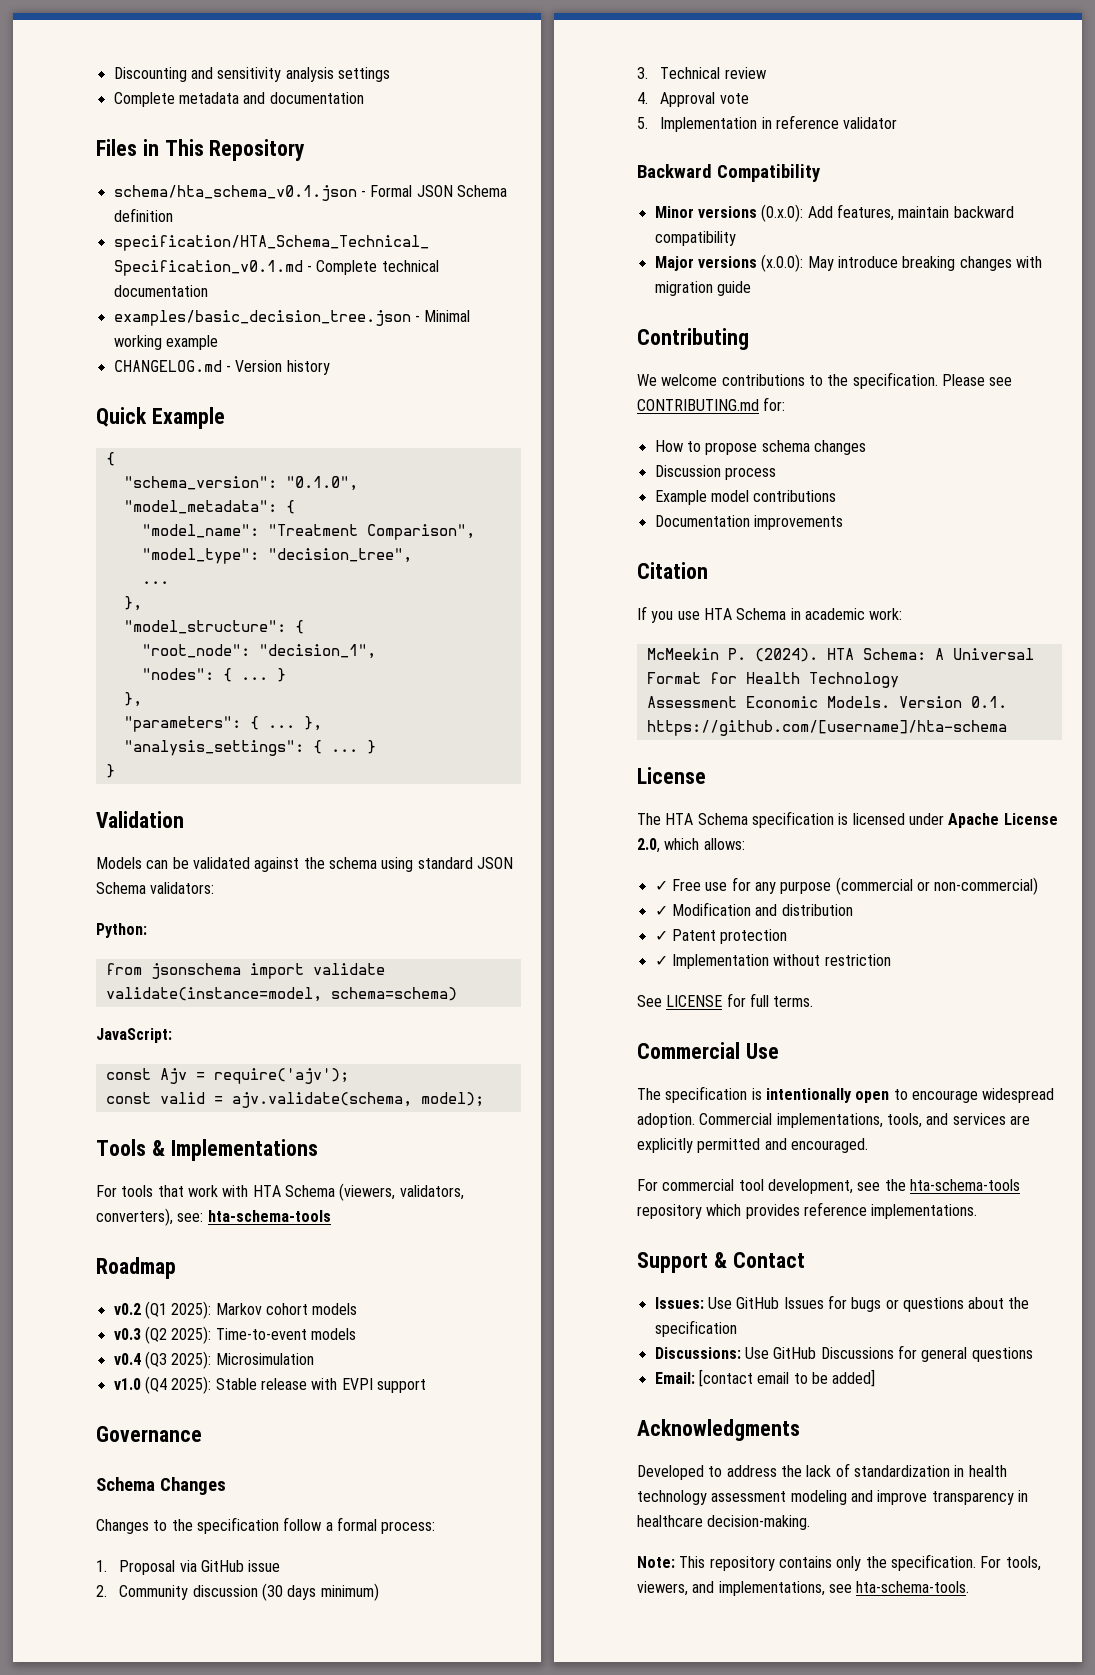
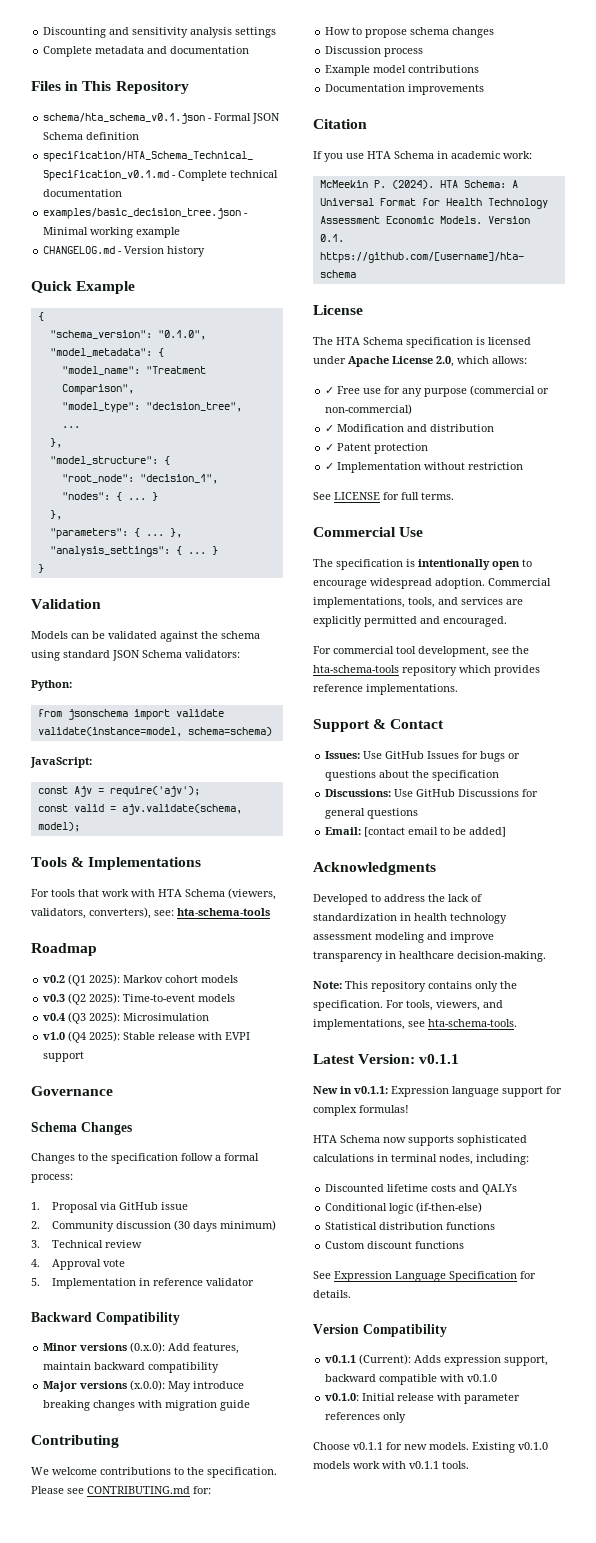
+ Latest Version: v0.1.1
+ New in v0.1.1: Expression language support for complex formulas!
+ HTA Schema now supports sophisticated calculations in terminal nodes, including:
+ Discounted lifetime costs and QALYs
+ Conditional logic (if-then-else)
+ Statistical distribution functions
+ Custom discount functions
+ See Expression Language Specification for details.
+ Version Compatibility
+ v0.1.1 (Current): Adds expression support, backward compatible with v0.1.0
+ v0.1.0: Initial release with parameter references only
+ Choose v0.1.1 for new models. Existing v0.1.0 models work with v0.1.1 tools.

